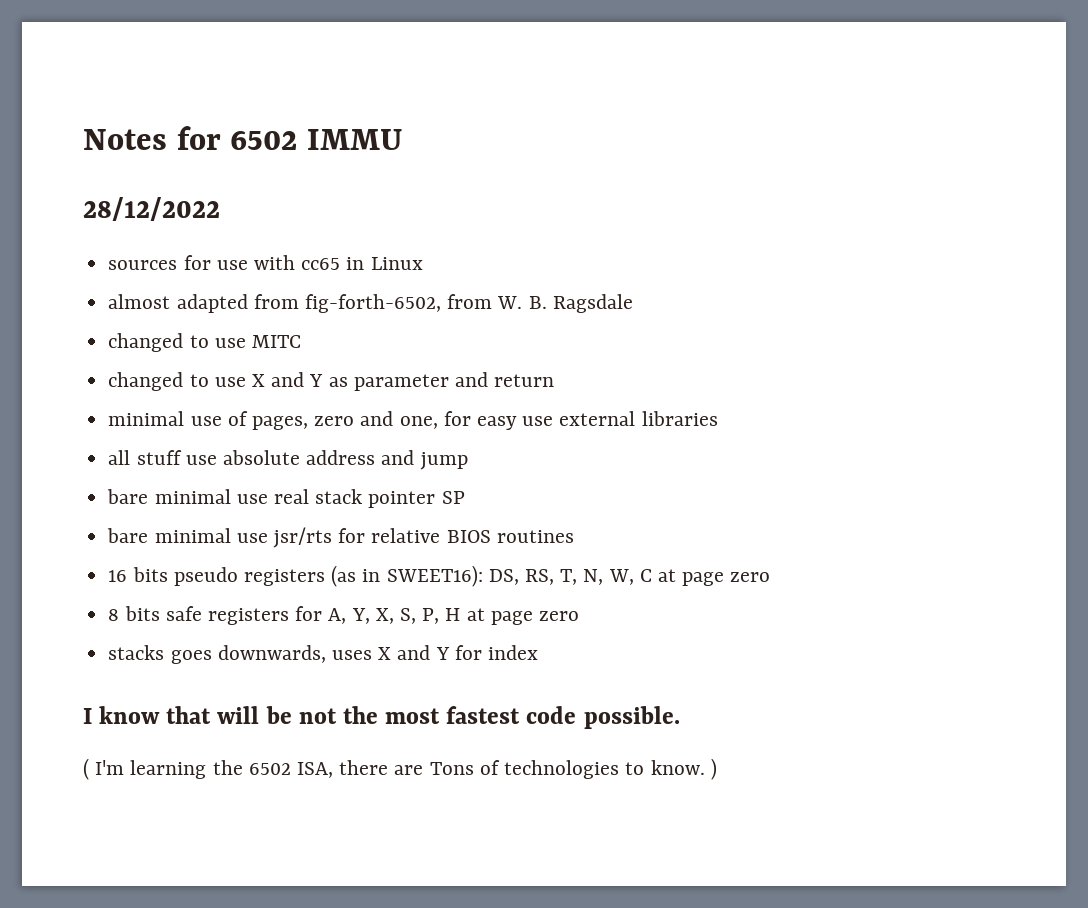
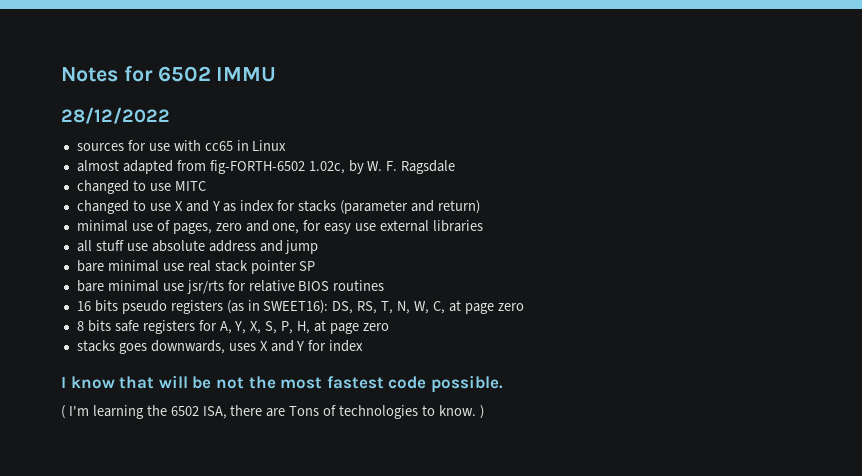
- almost adapted from fig-forth-6502, from W. B. Ragsdale
+ almost adapted from fig-FORTH-6502 1.02c, by W. F. Ragsdale
- changed to use X and Y as parameter and return
+ changed to use X and Y as index for stacks (parameter and return)
- 16 bits pseudo registers (as in SWEET16): DS, RS, T, N, W, C at page zero
+ 16 bits pseudo registers (as in SWEET16): DS, RS, T, N, W, C, at page zero
- 8 bits safe registers for A, Y, X, S, P, H at page zero
+ 8 bits safe registers for A, Y, X, S, P, H, at page zero

